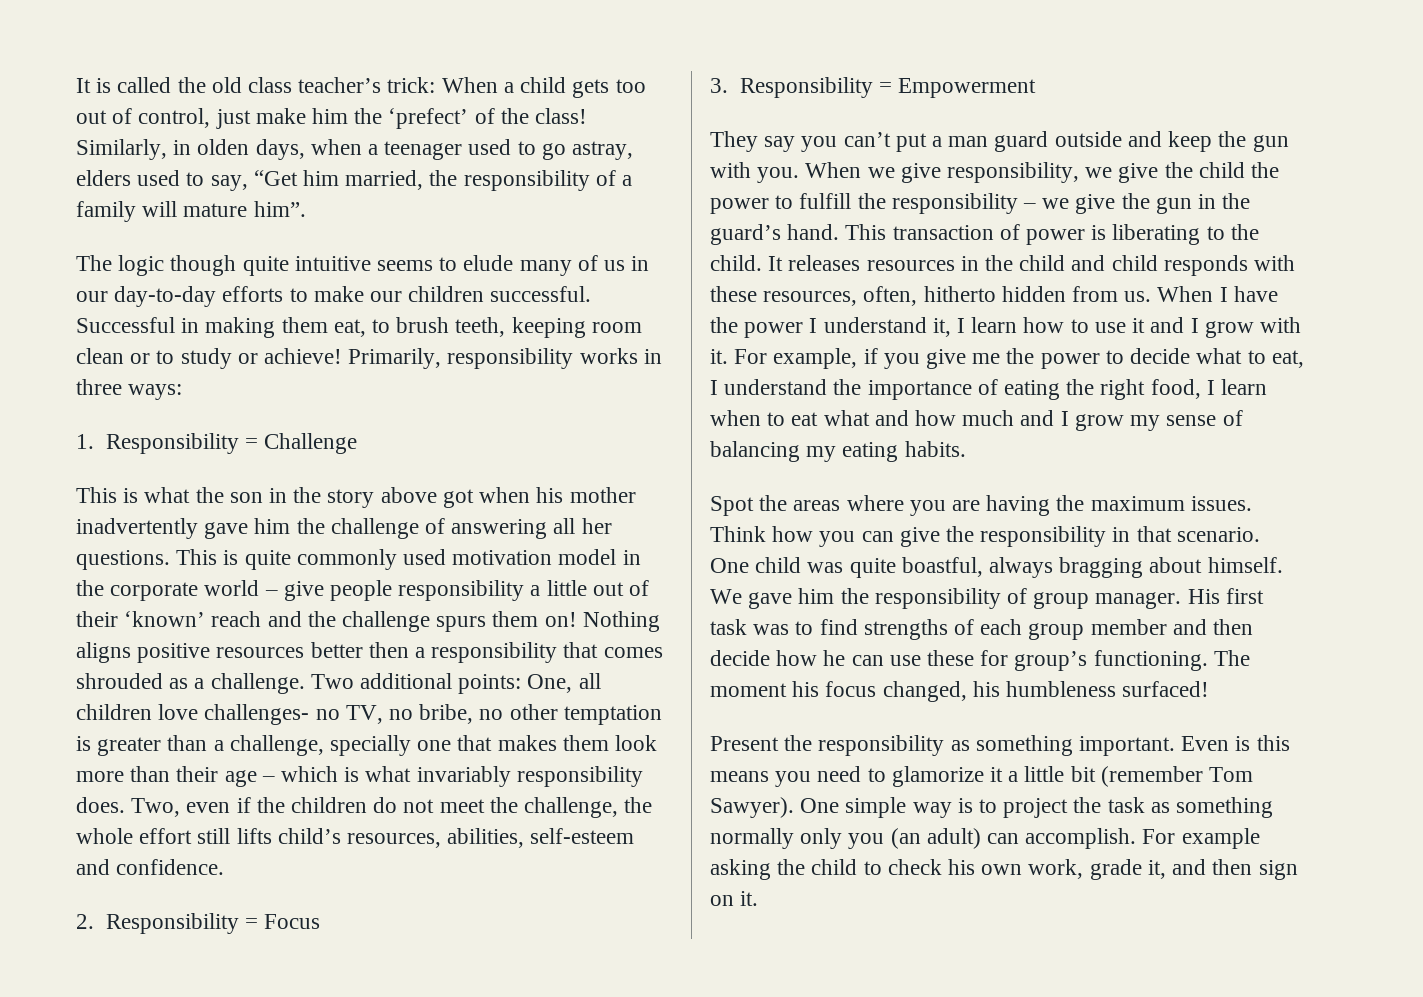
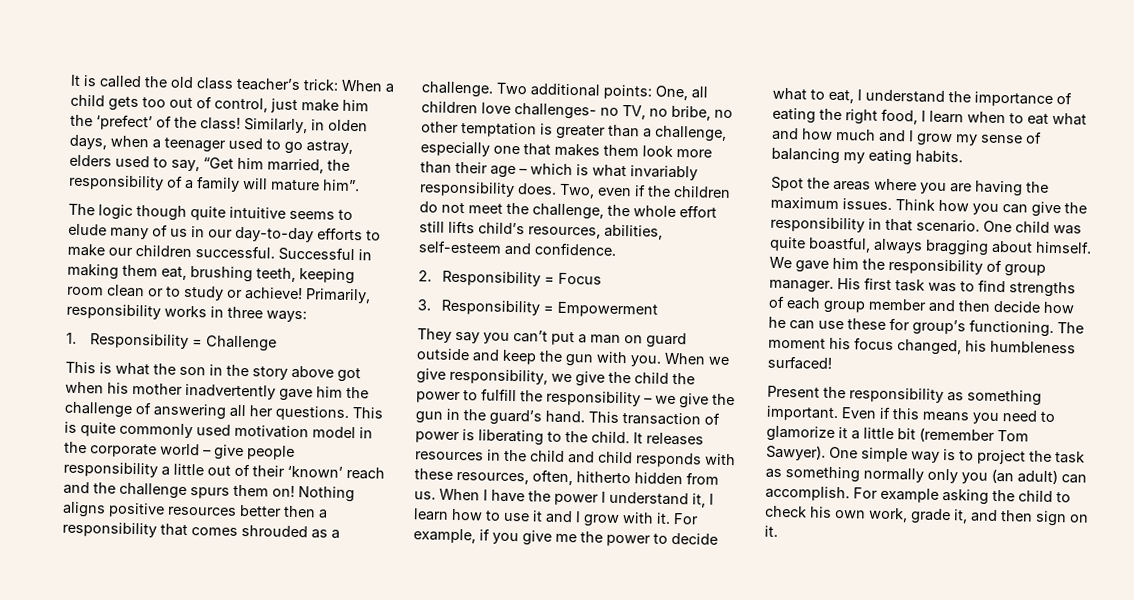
- Successful in making them eat, to brush teeth, keeping room clean or to study or achieve!
+ Successful in making them eat, brushing teeth, keeping room clean or to study or achieve!
- Two additional points: One, all children love challenges- no TV, no bribe, no other temptation is greater than a challenge, specially one that makes them look more than their age – which is what invariably responsibility does.
+ Two additional points: One, all children love challenges- no TV, no bribe, no other temptation is greater than a challenge, especially one that makes them look more than their age – which is what invariably responsibility does.
- They say you can’t put a man guard outside and keep the gun with you.
+ They say you can’t put a man on guard outside and keep the gun with you.
- Even is this means you need to glamorize it a little bit (remember Tom Sawyer).
+ Even if this means you need to glamorize it a little bit (remember Tom Sawyer).

